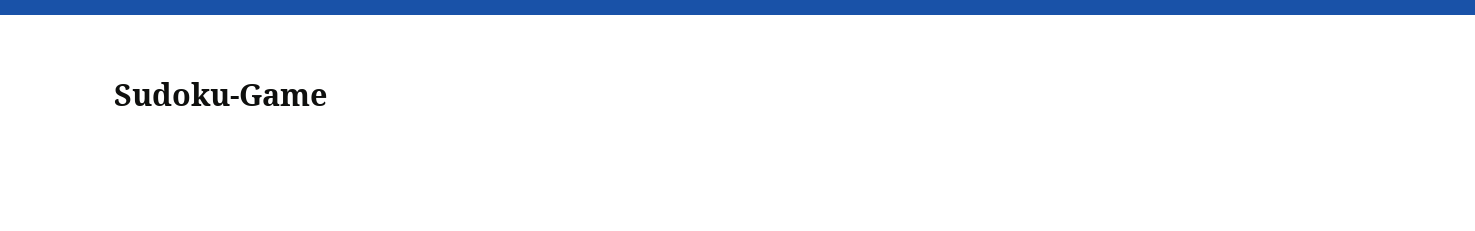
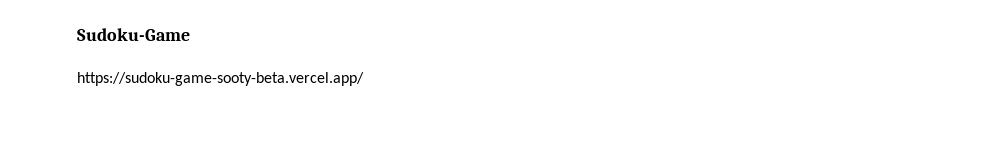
+ https://sudoku-game-sooty-beta.vercel.app/

